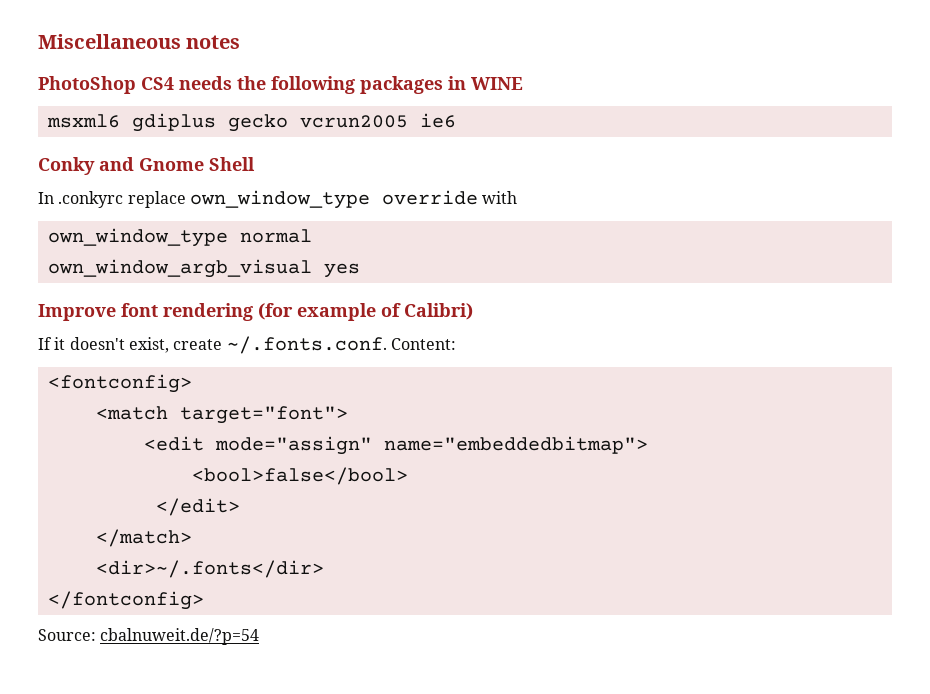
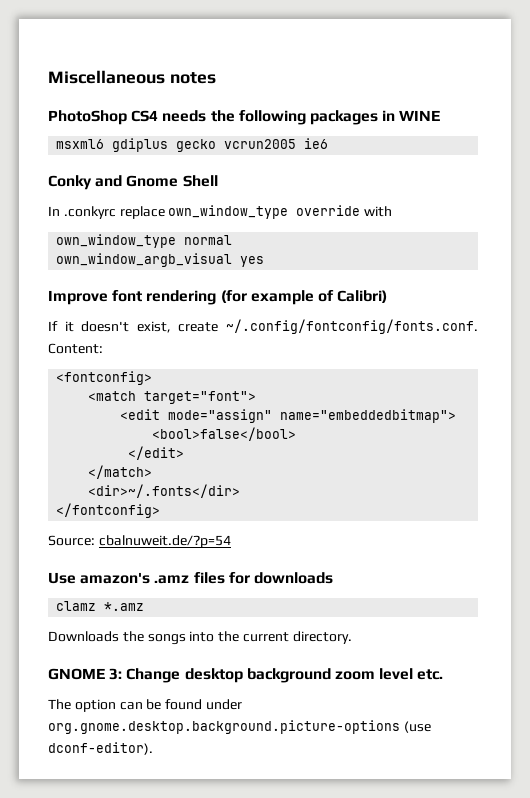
- If it doesn't exist, create ~/.fonts.conf. Content:
+ If it doesn't exist, create ~/.config/fontconfig/fonts.conf. Content:
+ Use amazon's .amz files for downloads
+ clamz *.amz
+ Downloads the songs into the current directory.
+ GNOME 3: Change desktop background zoom level etc.
+ The option can be found under org.gnome.desktop.background.picture-options (use dconf-editor).

